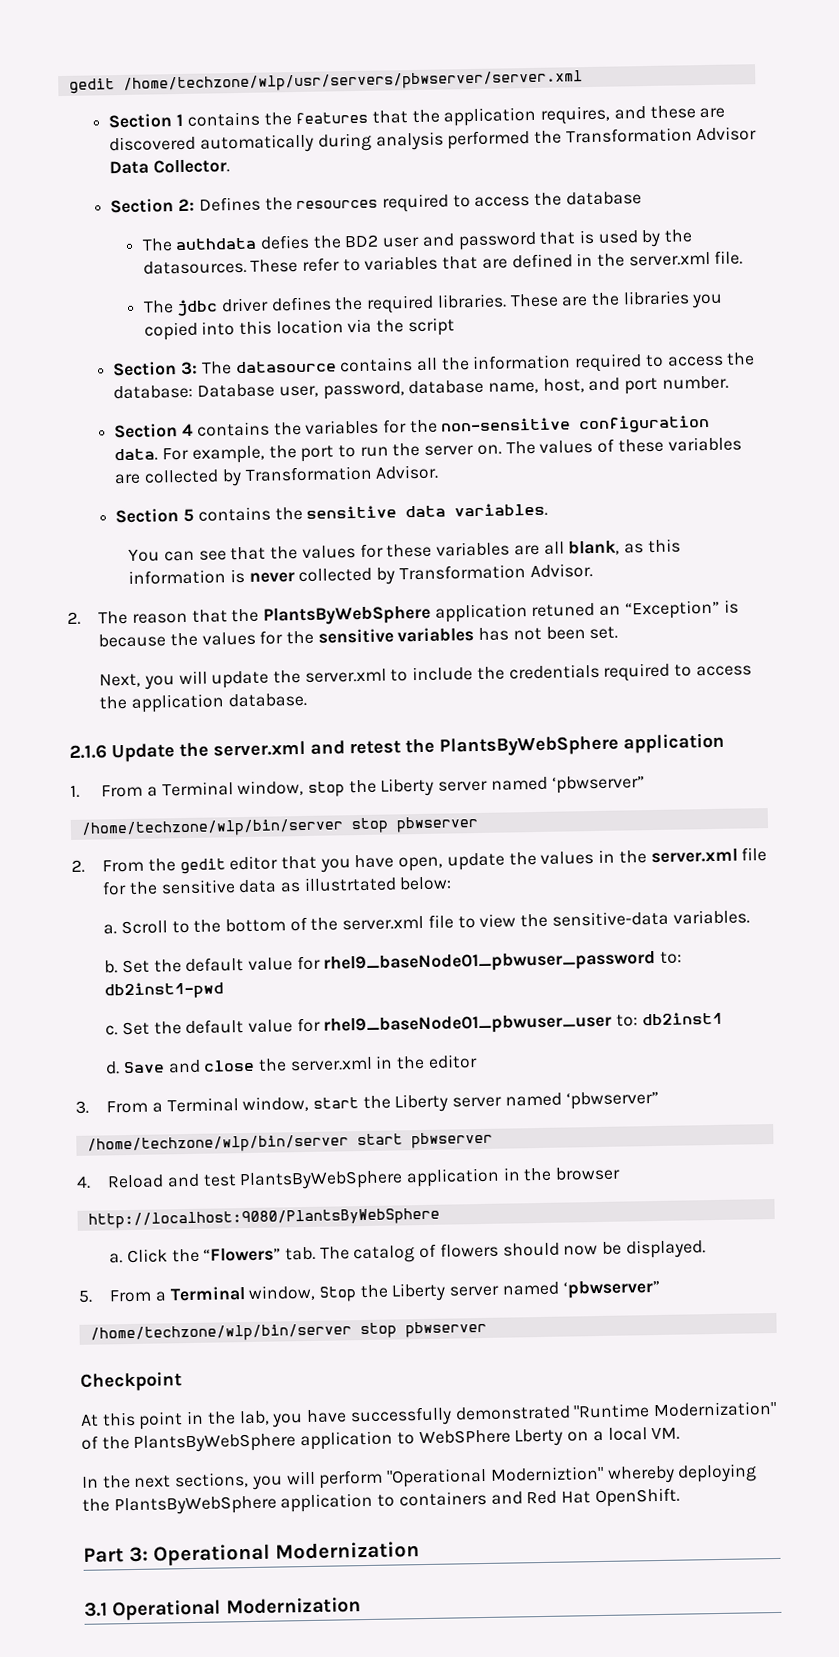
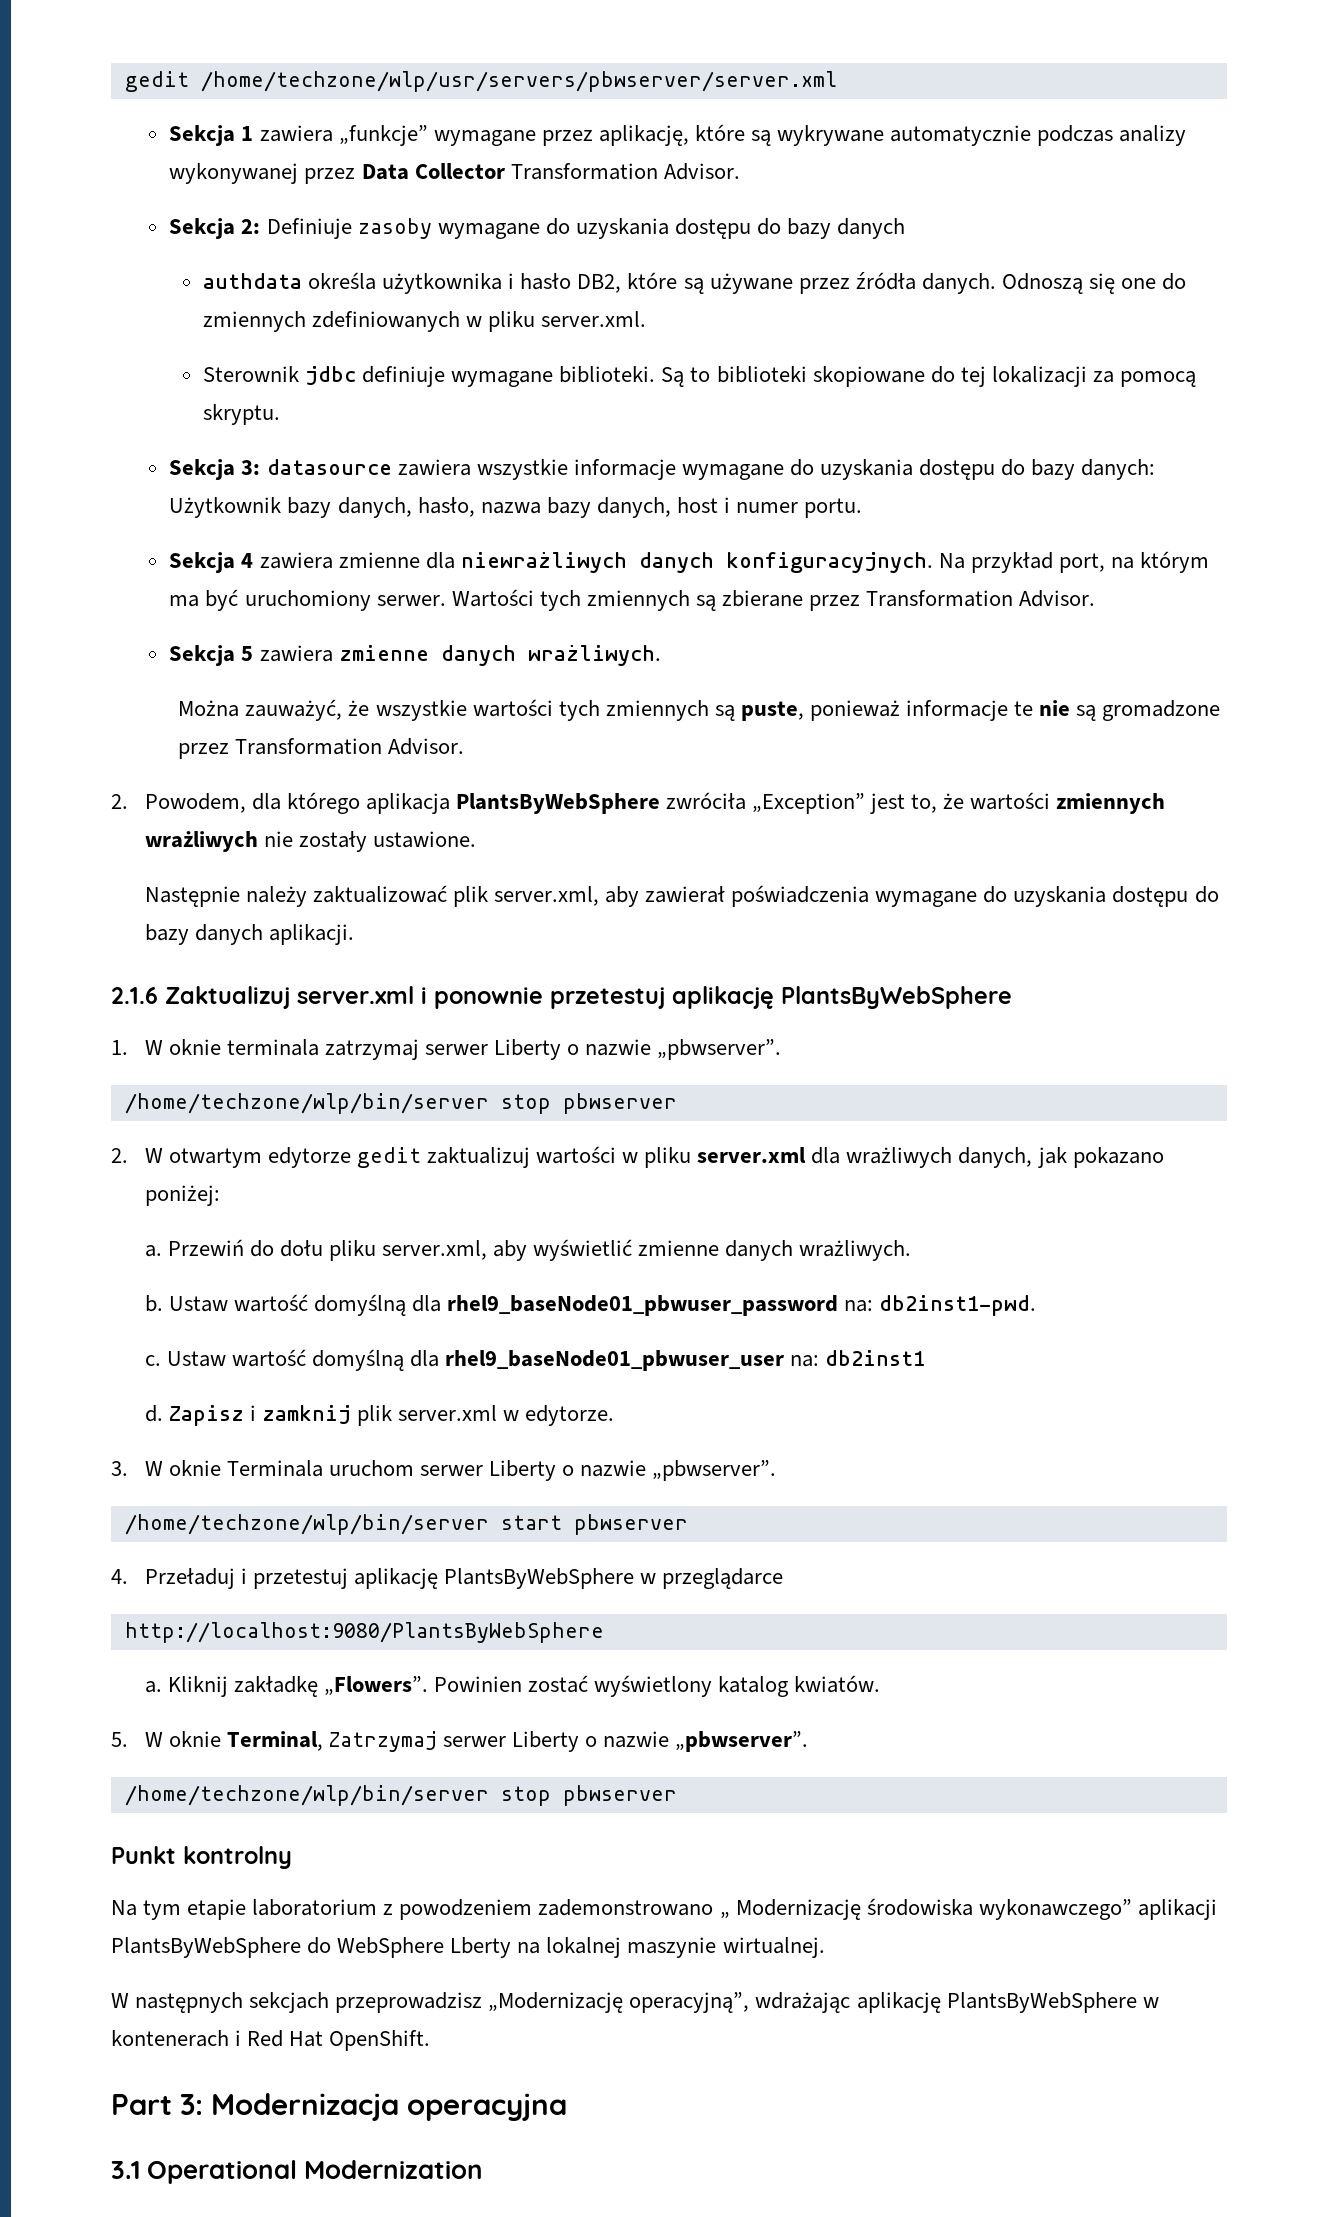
- Section 1 contains the features that the application requires, and these are discovered automatically during analysis performed the Transformation Advisor Data Collector.
- Section 2: Defines the resources required to access the database
- The authdata defies the BD2 user and password that is used by the datasources. These refer to variables that are defined in the server.xml file.
- The jdbc driver defines the required libraries. These are the libraries you copied into this location via the script
- Section 3: The datasource contains all the information required to access the database: Database user, password, database name, host, and port number.
- Section 4 contains the variables for the non-sensitive configuration data. For example, the port to run the server on. The values of these variables are collected by Transformation Advisor.
- Section 5 contains the sensitive data variables.
- You can see that the values for these variables are all blank, as this information is never collected by Transformation Advisor.
- 2. The reason that the PlantsByWebSphere application retuned an “Exception” is because the values for the sensitive variables has not been set.
- Next, you will update the server.xml to include the credentials required to access the application database.
- 2.1.6 Update the server.xml and retest the PlantsByWebSphere application
+ Sekcja 1 zawiera „funkcje” wymagane przez aplikację, które są wykrywane automatycznie podczas analizy wykonywanej przez Data Collector Transformation Advisor.
+ Sekcja 2: Definiuje zasoby wymagane do uzyskania dostępu do bazy danych
+ authdata określa użytkownika i hasło DB2, które są używane przez źródła danych. Odnoszą się one do zmiennych zdefiniowanych w pliku server.xml.
+ Sterownik jdbc definiuje wymagane biblioteki. Są to biblioteki skopiowane do tej lokalizacji za pomocą skryptu.
+ Sekcja 3: datasource zawiera wszystkie informacje wymagane do uzyskania dostępu do bazy danych: Użytkownik bazy danych, hasło, nazwa bazy danych, host i numer portu.
+ Sekcja 4 zawiera zmienne dla niewrażliwych danych konfiguracyjnych. Na przykład port, na którym ma być uruchomiony serwer. Wartości tych zmiennych są zbierane przez Transformation Advisor.
+ Sekcja 5 zawiera zmienne danych wrażliwych.
+ Można zauważyć, że wszystkie wartości tych zmiennych są puste, ponieważ informacje te nie są gromadzone przez Transformation Advisor.
+ 2. Powodem, dla którego aplikacja PlantsByWebSphere zwróciła „Exception” jest to, że wartości zmiennych wrażliwych nie zostały ustawione.
+ Następnie należy zaktualizować plik server.xml, aby zawierał poświadczenia wymagane do uzyskania dostępu do bazy danych aplikacji.
+ 2.1.6 Zaktualizuj server.xml i ponownie przetestuj aplikację PlantsByWebSphere
- 1. From a Terminal window, stop the Liberty server named ‘pbwserver”
+ 1. W oknie terminala zatrzymaj serwer Liberty o nazwie „pbwserver”.
  /home/techzone/wlp/bin/server stop pbwserver
- 2. From the gedit editor that you have open, update the values in the server.xml file for the sensitive data as illustrtated below:
- a. Scroll to the bottom of the server.xml file to view the sensitive-data variables.
- b. Set the default value for rhel9_baseNode01_pbwuser_password to: db2inst1-pwd
- c. Set the default value for rhel9_baseNode01_pbwuser_user to: db2inst1
- d. Save and close the server.xml in the editor
- 3. From a Terminal window, start the Liberty server named ‘pbwserver”
+ 2. W otwartym edytorze gedit zaktualizuj wartości w pliku server.xml dla wrażliwych danych, jak pokazano poniżej:
+ a. Przewiń do dołu pliku server.xml, aby wyświetlić zmienne danych wrażliwych.
+ b. Ustaw wartość domyślną dla rhel9_baseNode01_pbwuser_password na: db2inst1-pwd.
+ c. Ustaw wartość domyślną dla rhel9_baseNode01_pbwuser_user na: db2inst1
+ d. Zapisz i zamknij plik server.xml w edytorze.
+ 3. W oknie Terminala uruchom serwer Liberty o nazwie „pbwserver”.
  /home/techzone/wlp/bin/server start pbwserver
- 4. Reload and test PlantsByWebSphere application in the browser
+ 4. Przeładuj i przetestuj aplikację PlantsByWebSphere w przeglądarce
  http://localhost:9080/PlantsByWebSphere
- a. Click the “Flowers” tab. The catalog of flowers should now be displayed.
- 5. From a Terminal window, Stop the Liberty server named ‘pbwserver”
+ a. Kliknij zakładkę „Flowers”. Powinien zostać wyświetlony katalog kwiatów.
+ 5. W oknie Terminal, Zatrzymaj serwer Liberty o nazwie „pbwserver”.
  /home/techzone/wlp/bin/server stop pbwserver
- Checkpoint
- At this point in the lab, you have successfully demonstrated "Runtime Modernization" of the PlantsByWebSphere application to WebSPhere Lberty on a local VM.
- In the next sections, you will perform "Operational Moderniztion" whereby deploying the PlantsByWebSphere application to containers and Red Hat OpenShift.
+ Punkt kontrolny
+ Na tym etapie laboratorium z powodzeniem zademonstrowano „ Modernizację środowiska wykonawczego” aplikacji PlantsByWebSphere do WebSphere Lberty na lokalnej maszynie wirtualnej.
+ W następnych sekcjach przeprowadzisz „Modernizację operacyjną”, wdrażając aplikację PlantsByWebSphere w kontenerach i Red Hat OpenShift.
- Part 3: Operational Modernization
+ Part 3: Modernizacja operacyjna

